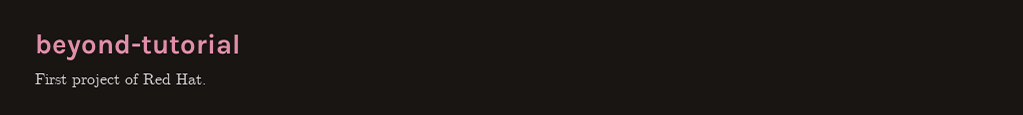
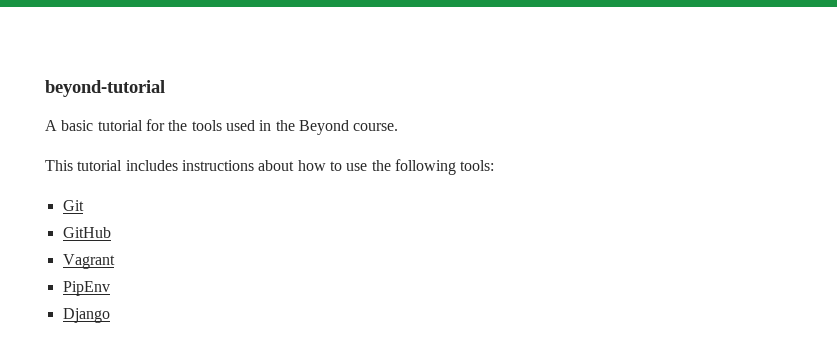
- First project of Red Hat.
+ A basic tutorial for the tools used in the Beyond course.
+ This tutorial includes instructions about how to use the following tools:
+ Git
+ GitHub
+ Vagrant
+ PipEnv
+ Django

